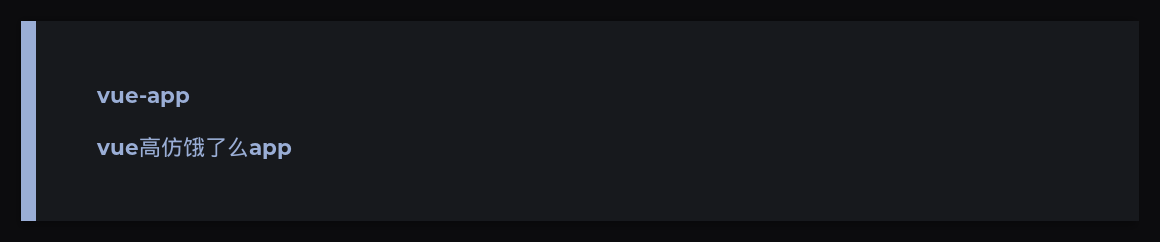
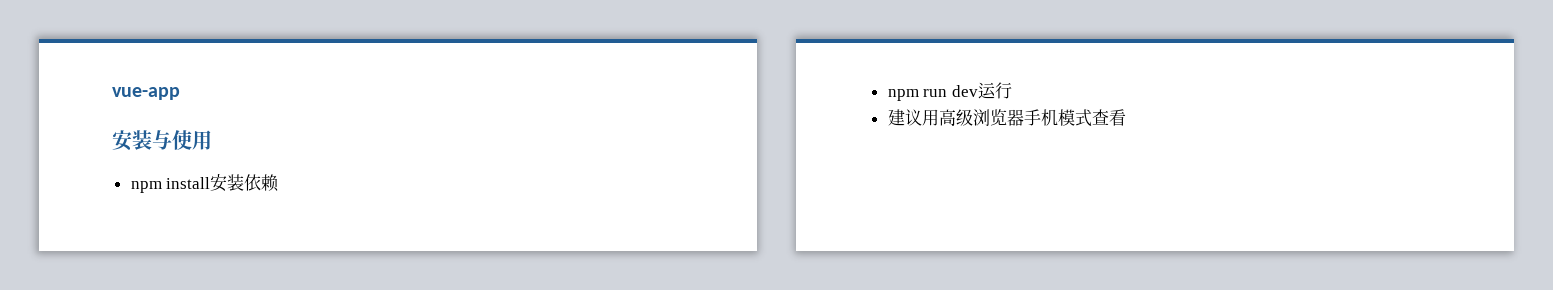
- vue高仿饿了么app
+ 安装与使用
+ npm install安装依赖
+ npm run dev运行
+ 建议用高级浏览器手机模式查看

